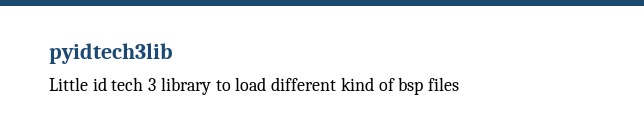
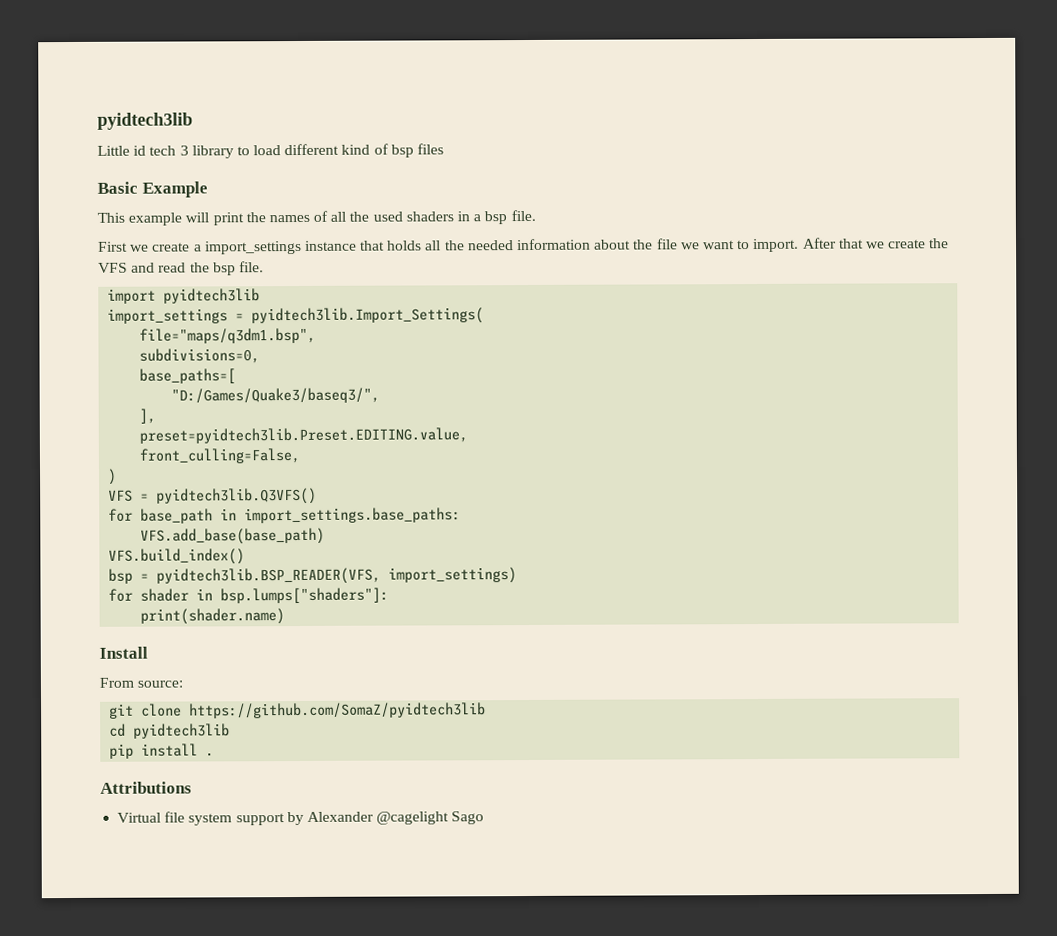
+ Basic Example
+ This example will print the names of all the used shaders in a bsp file.
+ First we create a import_settings instance that holds all the needed information about the file we want to import. After that we create the VFS and read the bsp file.
+ import pyidtech3lib
+ import_settings = pyidtech3lib.Import_Settings(
+ file="maps/q3dm1.bsp",
+ subdivisions=0,
+ base_paths=[
+ "D:/Games/Quake3/baseq3/",
+ ],
+ preset=pyidtech3lib.Preset.EDITING.value,
+ front_culling=False,
+ )
+ VFS = pyidtech3lib.Q3VFS()
+ for base_path in import_settings.base_paths:
+ VFS.add_base(base_path)
+ VFS.build_index()
+ bsp = pyidtech3lib.BSP_READER(VFS, import_settings)
+ for shader in bsp.lumps["shaders"]:
+ print(shader.name)
+ Install
+ From source:
+ git clone https://github.com/SomaZ/pyidtech3lib
+ cd pyidtech3lib
+ pip install .
+ Attributions
+ Virtual file system support by Alexander @cagelight Sago

